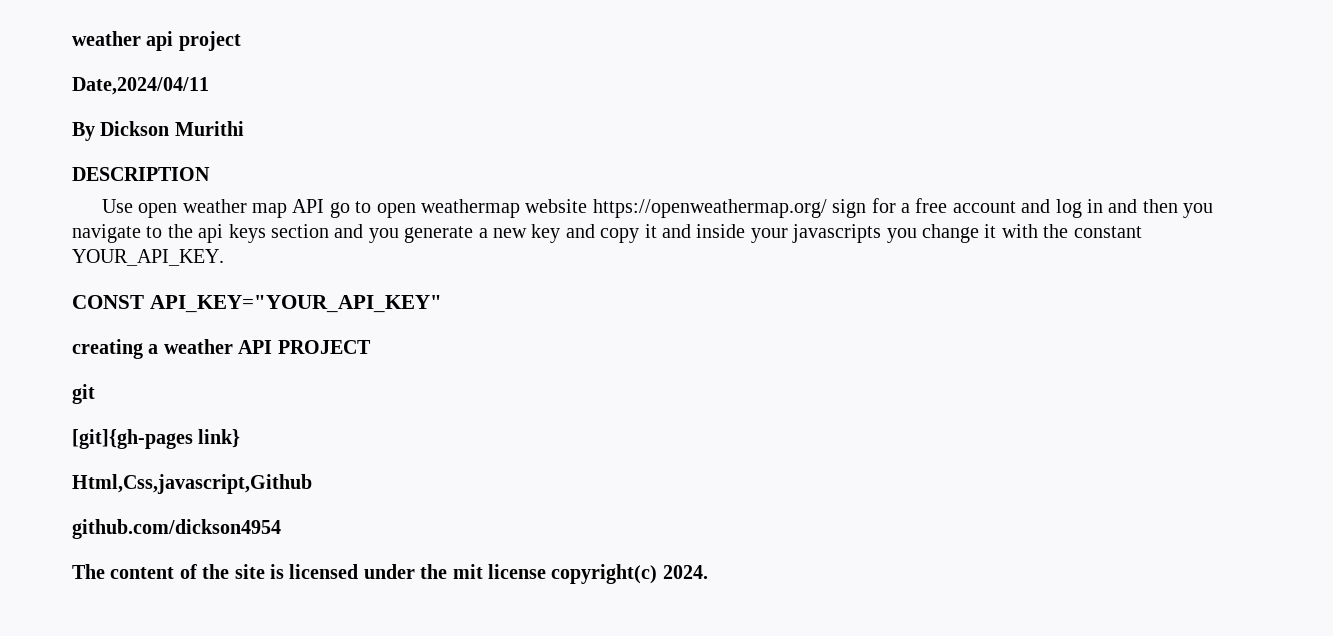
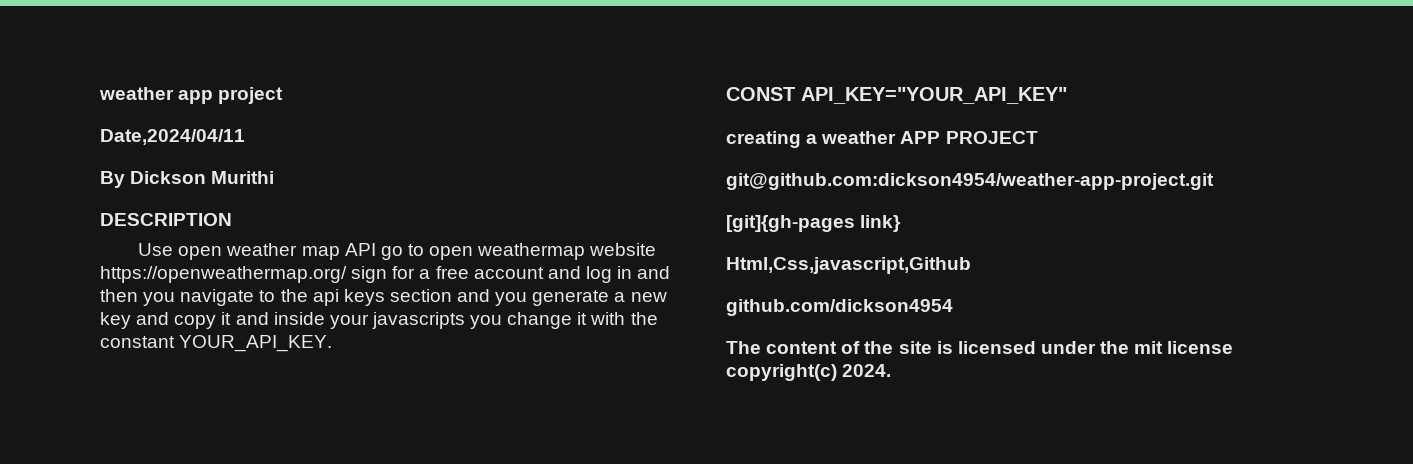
- weather api project
+ weather app project
- creating a weather API PROJECT
+ creating a weather APP PROJECT
- git
+ git@github.com:dickson4954/weather-app-project.git

